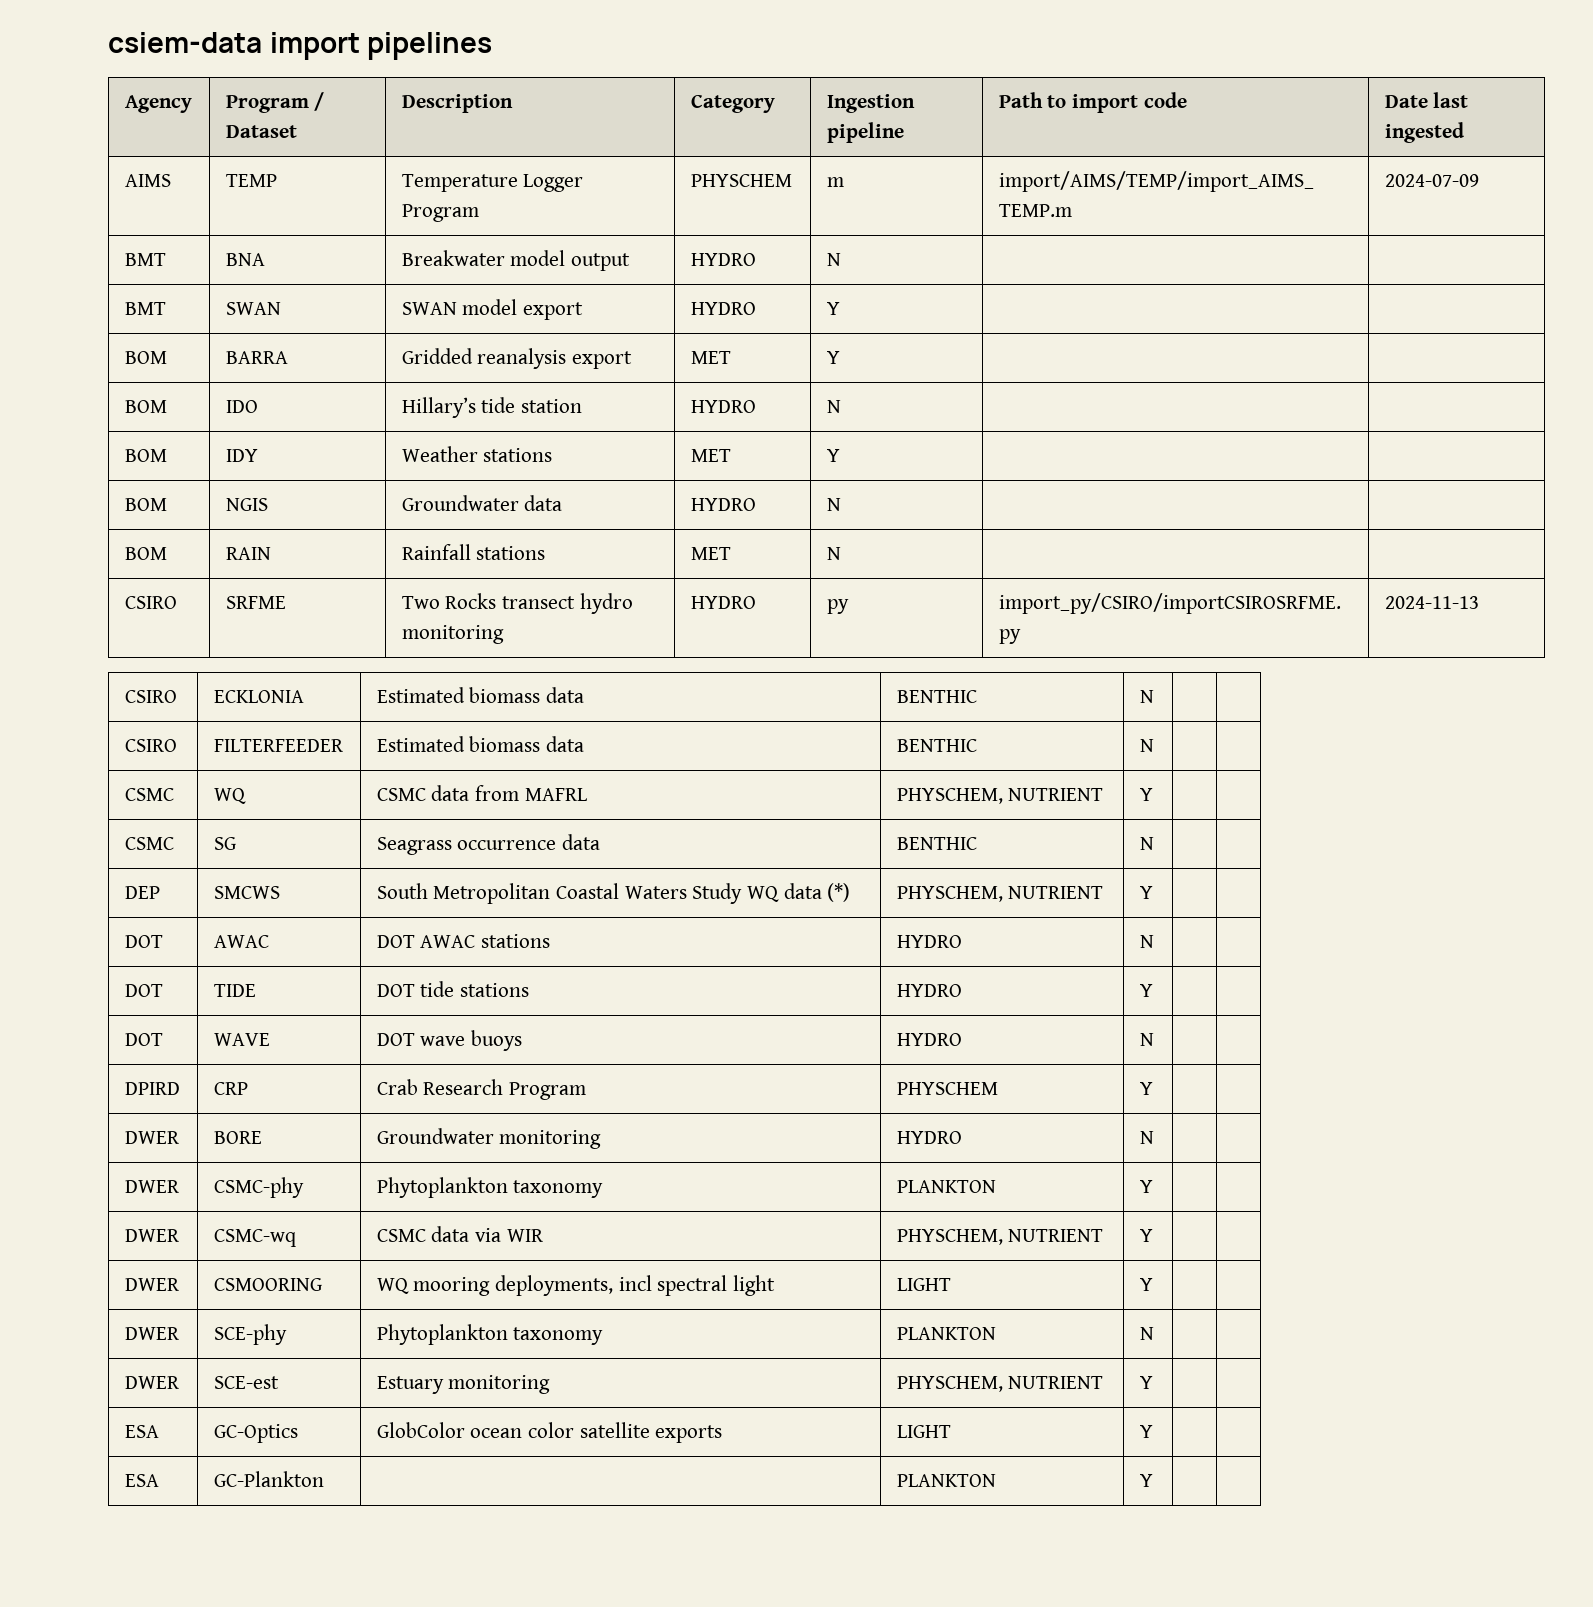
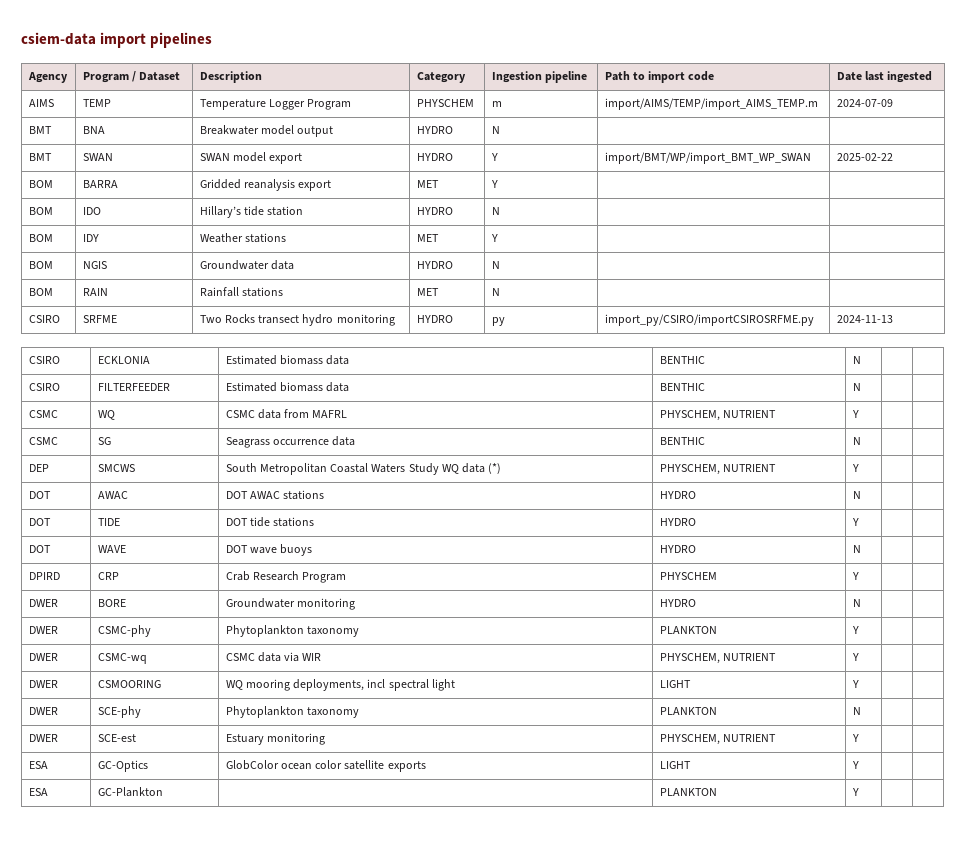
- BMT | SWAN | SWAN model export | HYDRO | Y | |
+ BMT | SWAN | SWAN model export | HYDRO | Y | import/BMT/WP/import_BMT_WP_SWAN | 2025-02-22

